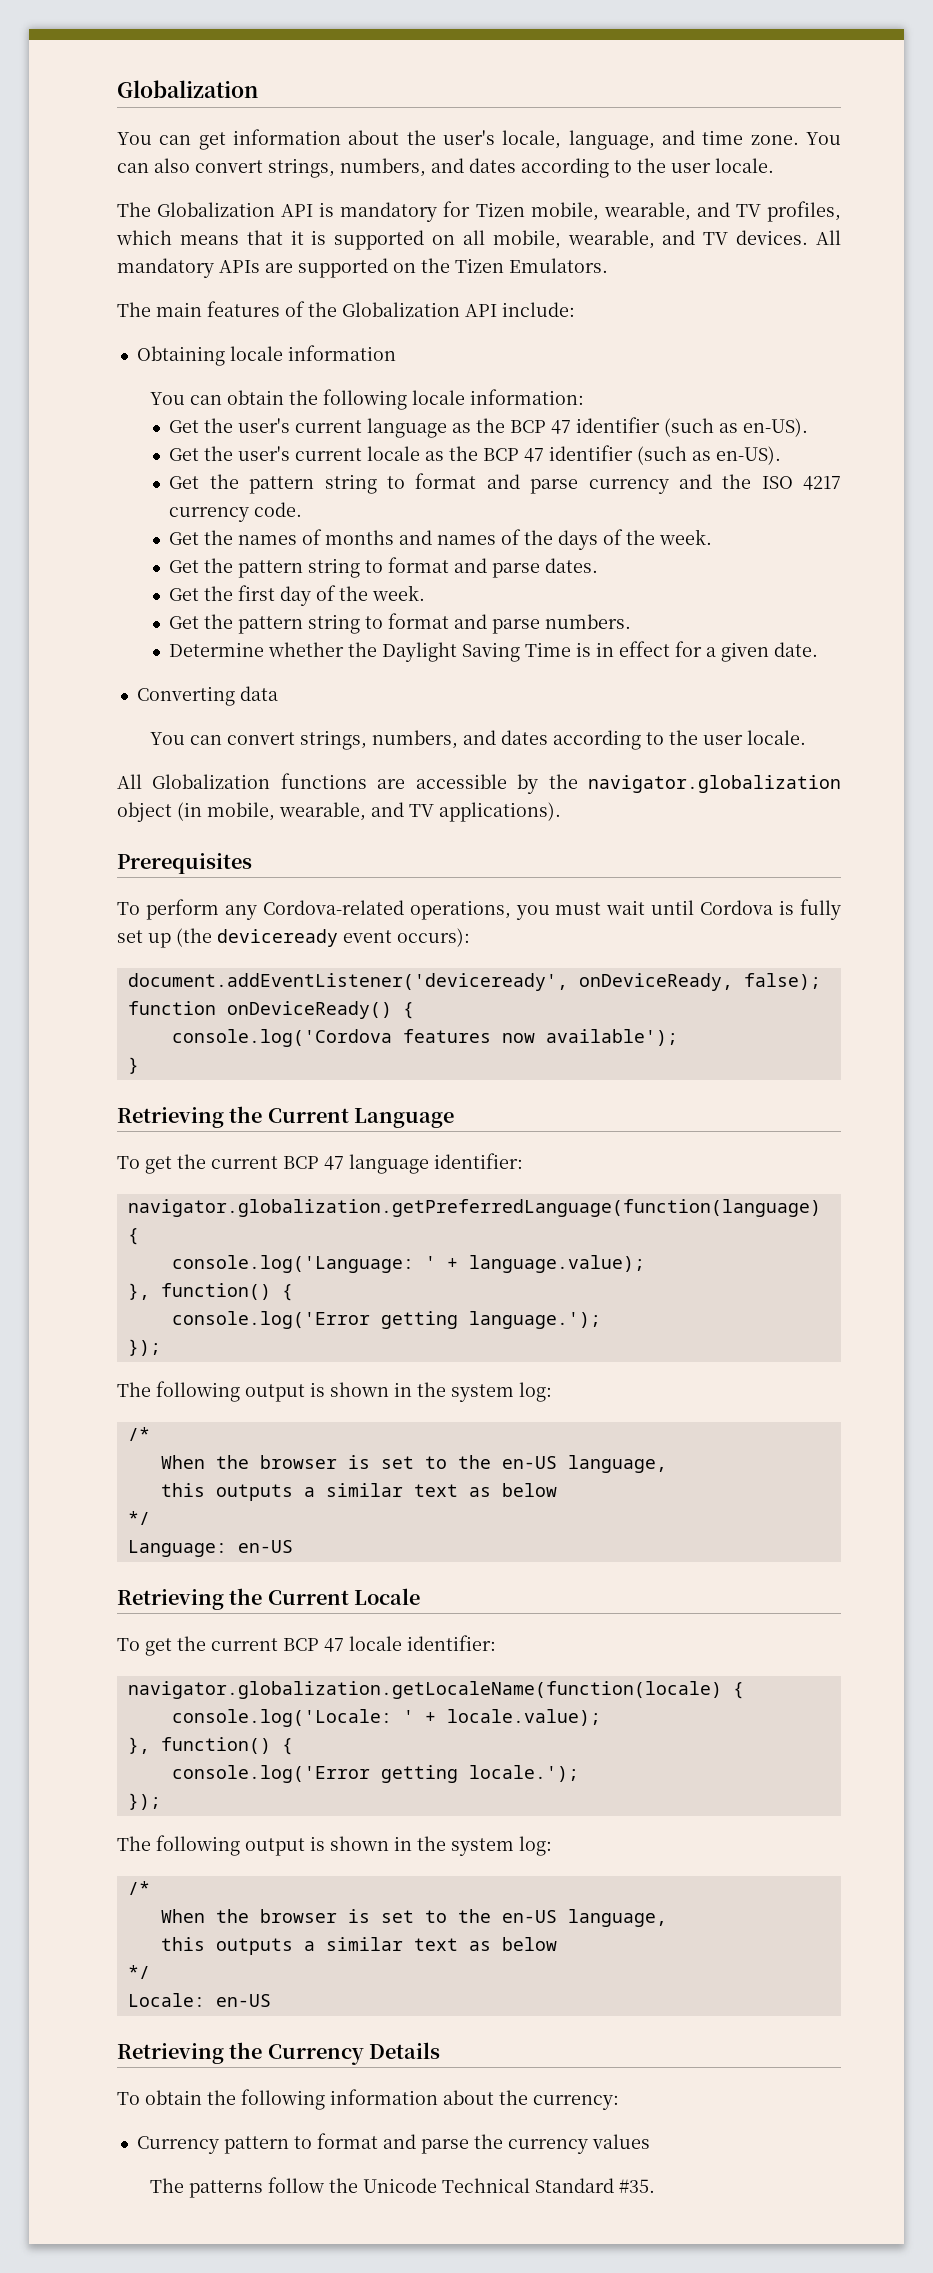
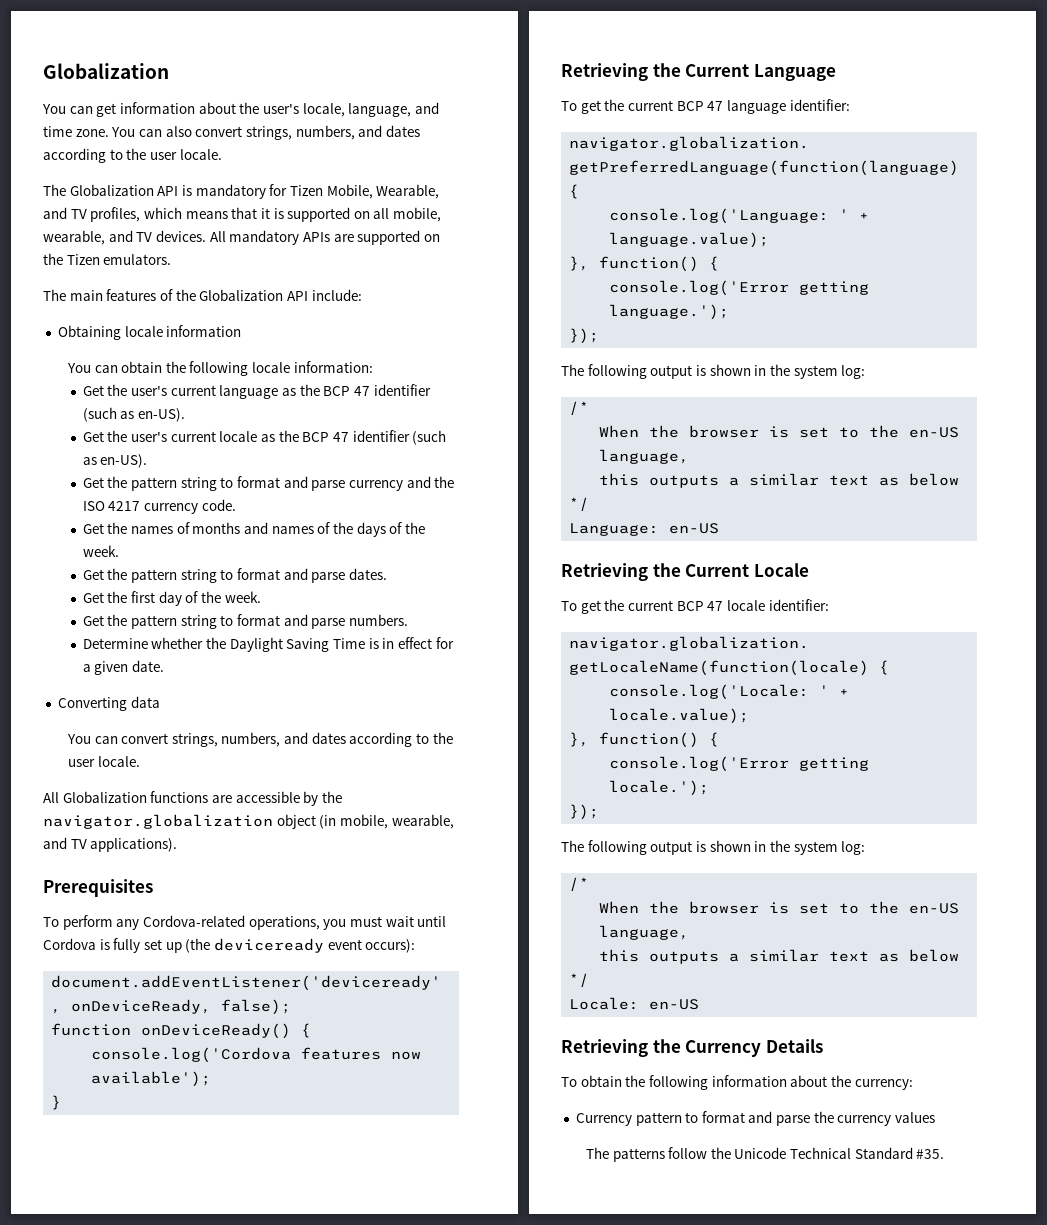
- The Globalization API is mandatory for Tizen mobile, wearable, and TV profiles, which means that it is supported on all mobile, wearable, and TV devices.
+ The Globalization API is mandatory for Tizen Mobile, Wearable, and TV profiles, which means that it is supported on all mobile, wearable, and TV devices.
- All mandatory APIs are supported on the Tizen Emulators.
+ All mandatory APIs are supported on the Tizen emulators.

